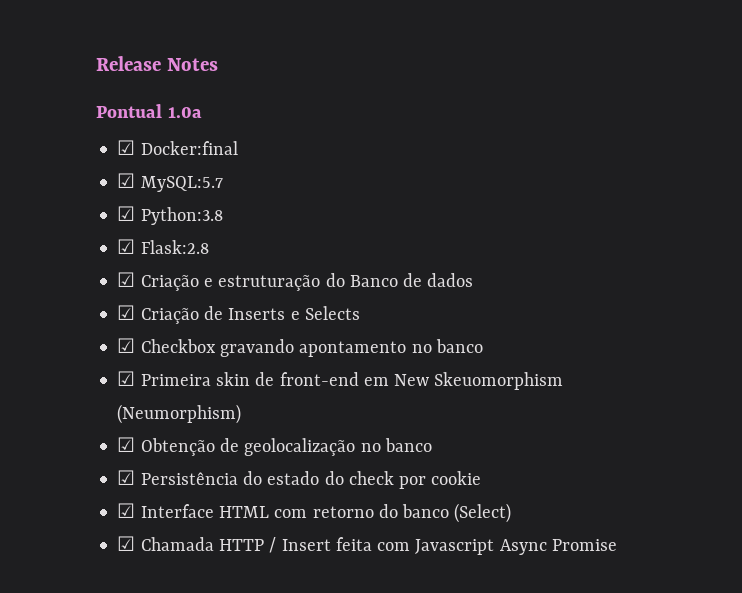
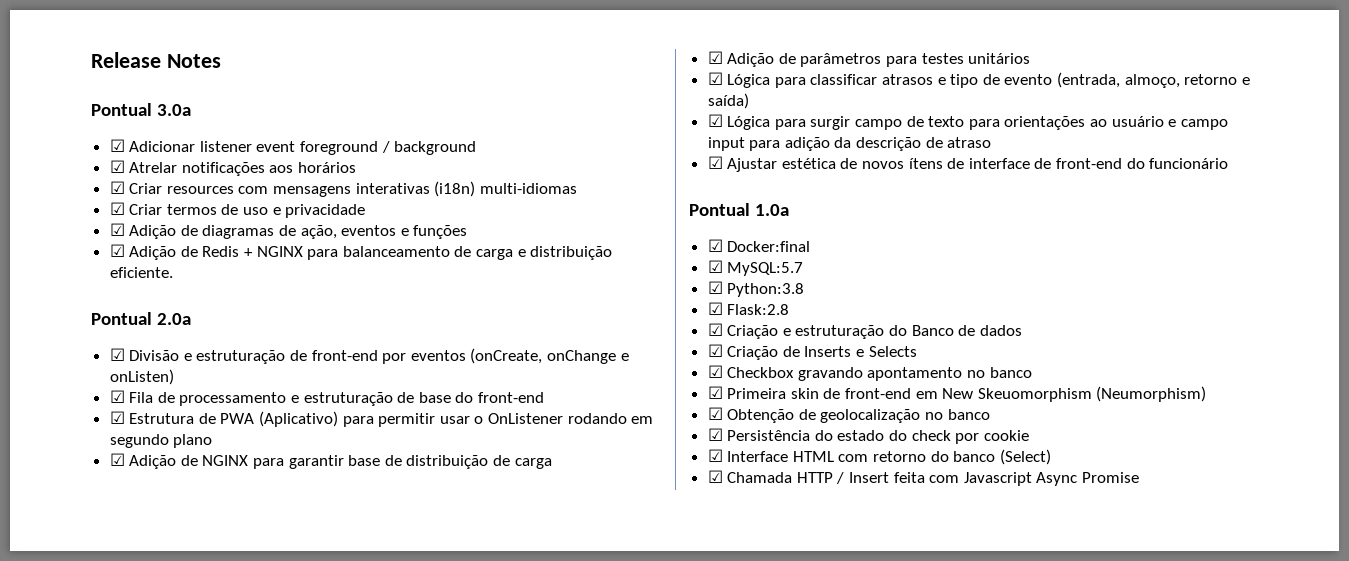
+ Pontual 3.0a
+ ☑ Adicionar listener event foreground / background
+ ☑ Atrelar notificações aos horários
+ ☑ Criar resources com mensagens interativas (i18n) multi-idiomas
+ ☑ Criar termos de uso e privacidade
+ ☑ Adição de diagramas de ação, eventos e funções
+ ☑ Adição de Redis + NGINX para balanceamento de carga e distribuição eficiente.
+ Pontual 2.0a
+ ☑ Divisão e estruturação de front-end por eventos (onCreate, onChange e onListen)
+ ☑ Fila de processamento e estruturação de base do front-end
+ ☑ Estrutura de PWA (Aplicativo) para permitir usar o OnListener rodando em segundo plano
+ ☑ Adição de NGINX para garantir base de distribuição de carga
+ ☑ Adição de parâmetros para testes unitários
+ ☑ Lógica para classificar atrasos e tipo de evento (entrada, almoço, retorno e saída)
+ ☑ Lógica para surgir campo de texto para orientações ao usuário e campo input para adição da descrição de atraso
+ ☑ Ajustar estética de novos ítens de interface de front-end do funcionário

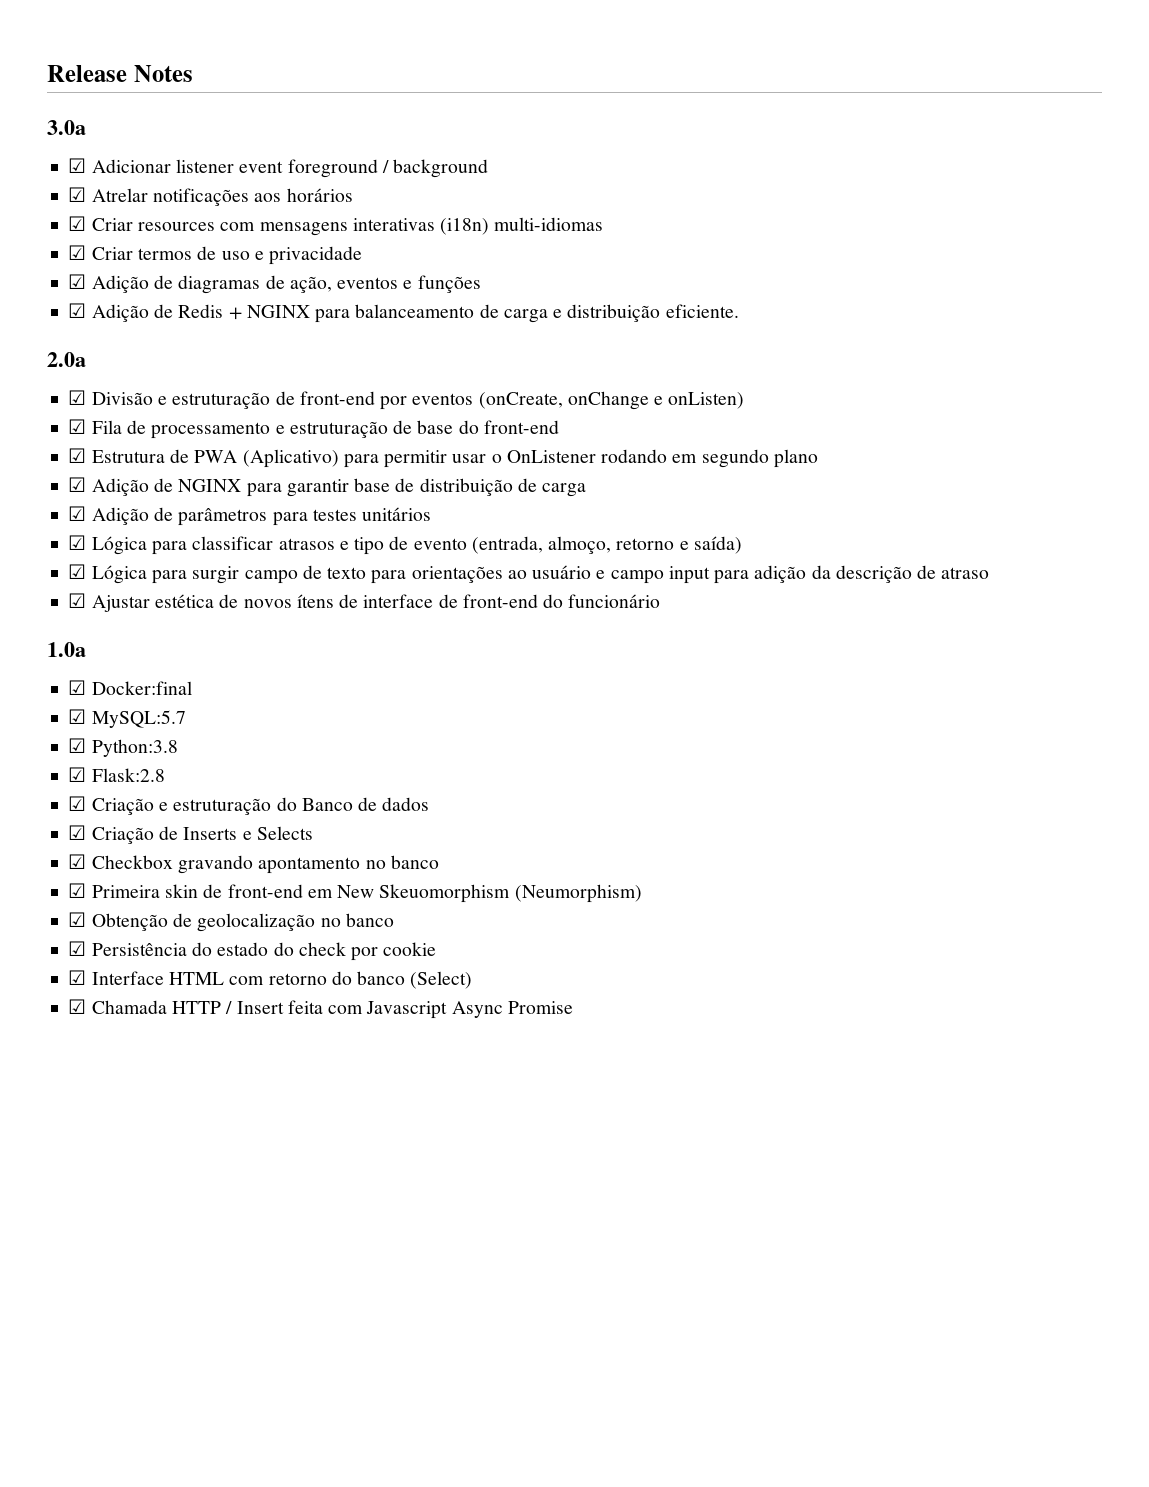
- Pontual 3.0a
+ 3.0a
- Pontual 2.0a
+ 2.0a
- Pontual 1.0a
+ 1.0a

